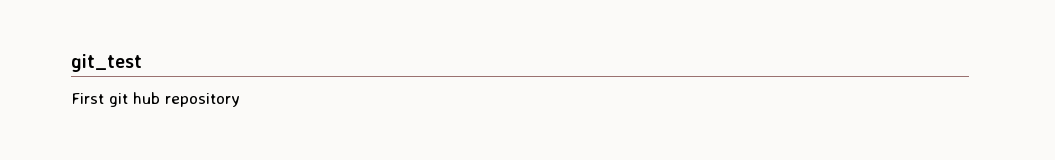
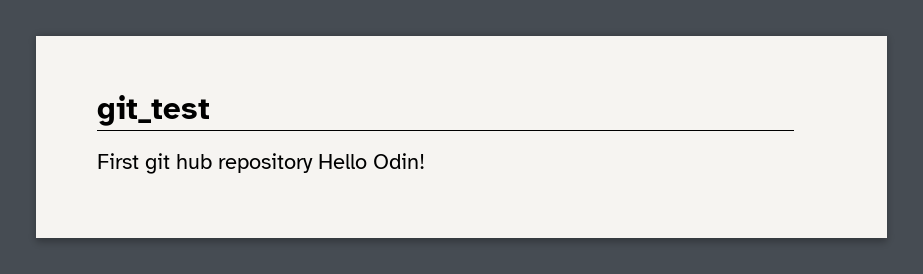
- First git hub repository
+ First git hub repository Hello Odin!

